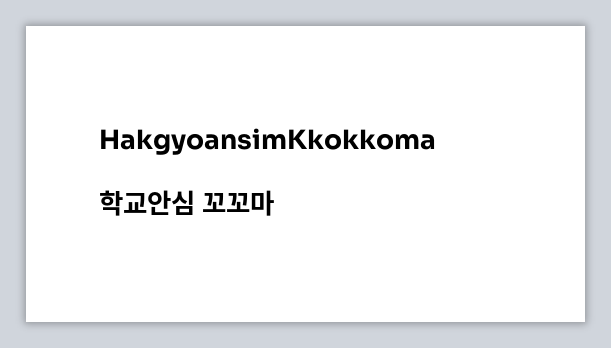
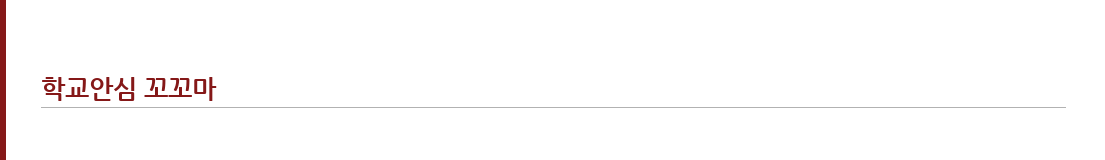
- HakgyoansimKkokkoma

